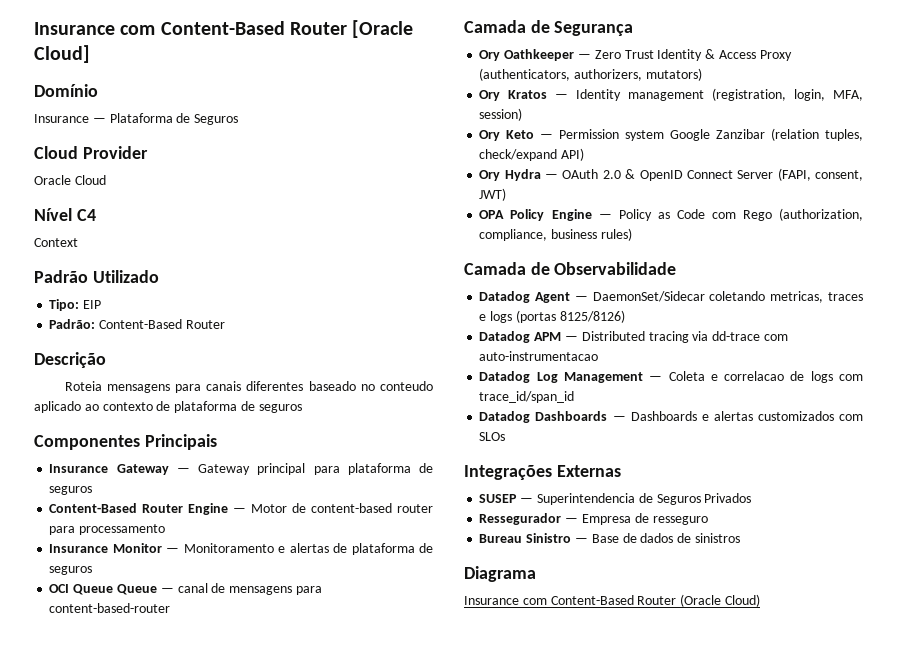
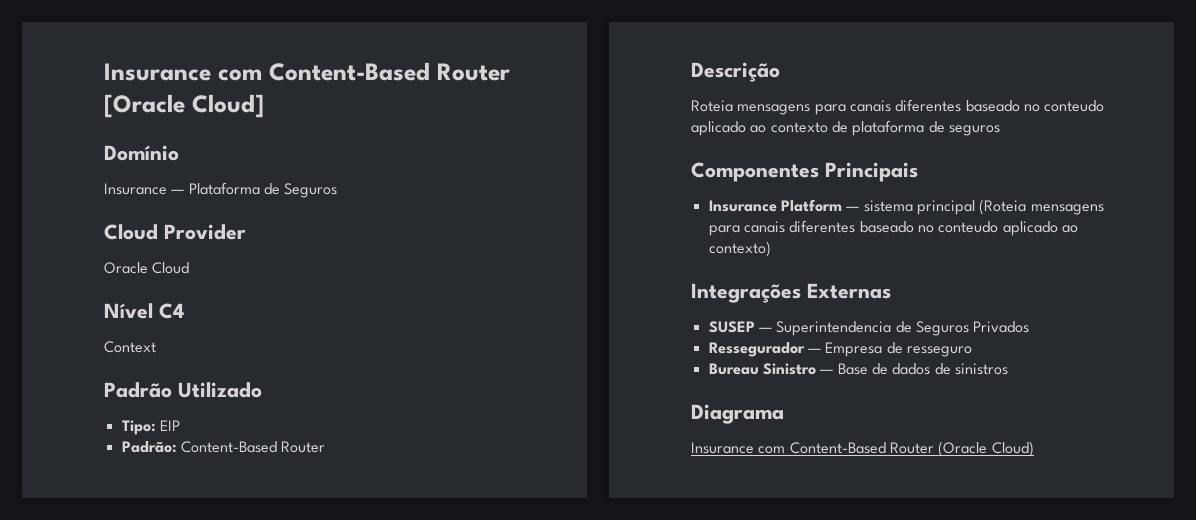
- Insurance Gateway — Gateway principal para plataforma de seguros
- Content-Based Router Engine — Motor de content-based router para processamento
- Insurance Monitor — Monitoramento e alertas de plataforma de seguros
- OCI Queue Queue — canal de mensagens para content-based-router
- Camada de Segurança
- Ory Oathkeeper — Zero Trust Identity & Access Proxy (authenticators, authorizers, mutators)
- Ory Kratos — Identity management (registration, login, MFA, session)
- Ory Keto — Permission system Google Zanzibar (relation tuples, check/expand API)
- Ory Hydra — OAuth 2.0 & OpenID Connect Server (FAPI, consent, JWT)
- OPA Policy Engine — Policy as Code com Rego (authorization, compliance, business rules)
- Camada de Observabilidade
- Datadog Agent — DaemonSet/Sidecar coletando metricas, traces e logs (portas 8125/8126)
- Datadog APM — Distributed tracing via dd-trace com auto-instrumentacao
- Datadog Log Management — Coleta e correlacao de logs com trace_id/span_id
- Datadog Dashboards — Dashboards e alertas customizados com SLOs
+ Insurance Platform — sistema principal (Roteia mensagens para canais diferentes baseado no conteudo aplicado ao contexto)

